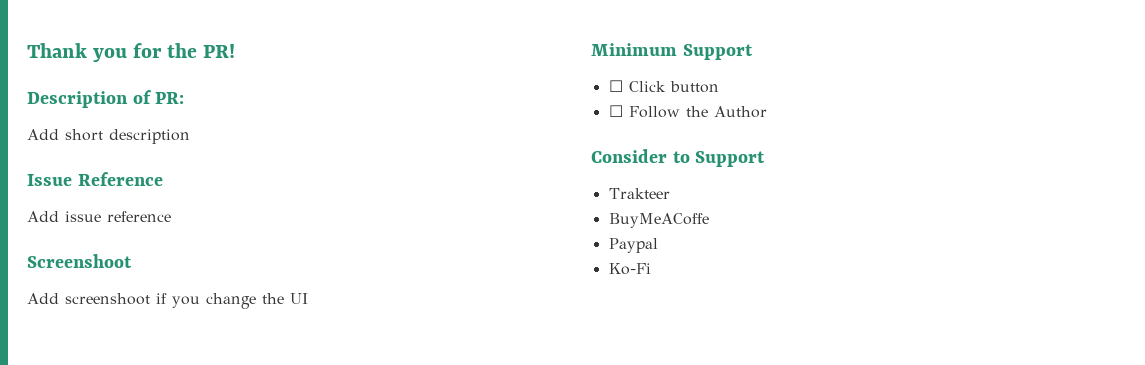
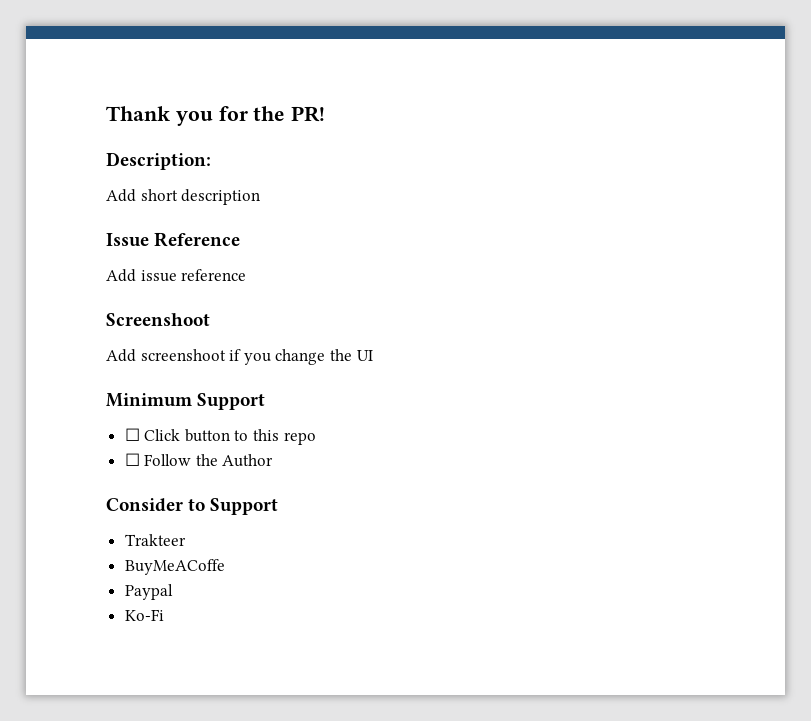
- Description of PR:
+ Description:
- ☐ Click button
+ ☐ Click button to this repo

